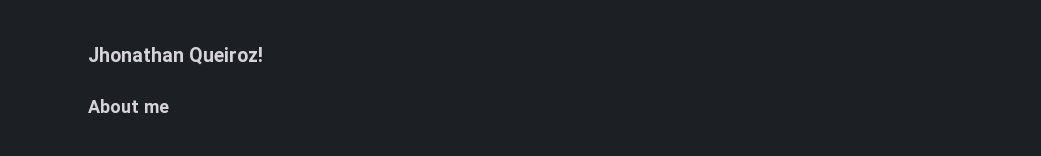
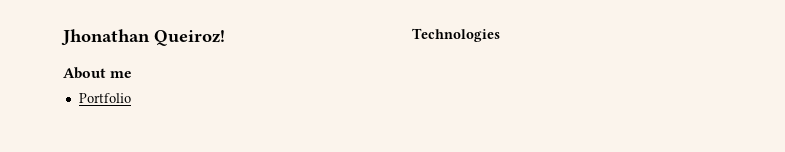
+ Portfolio
+ Technologies

